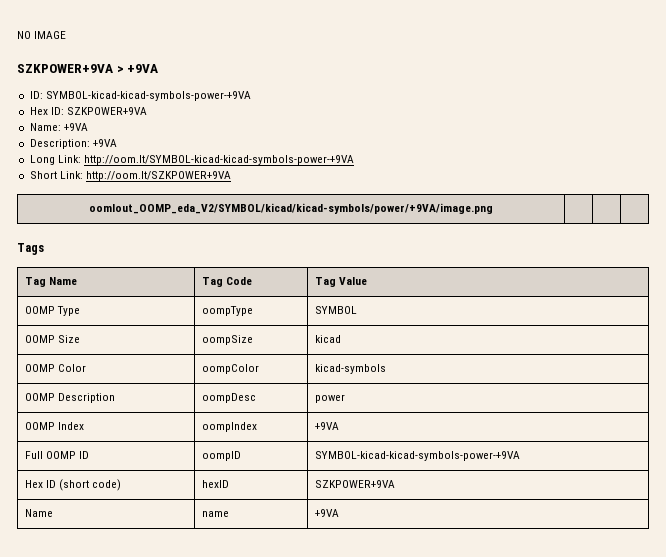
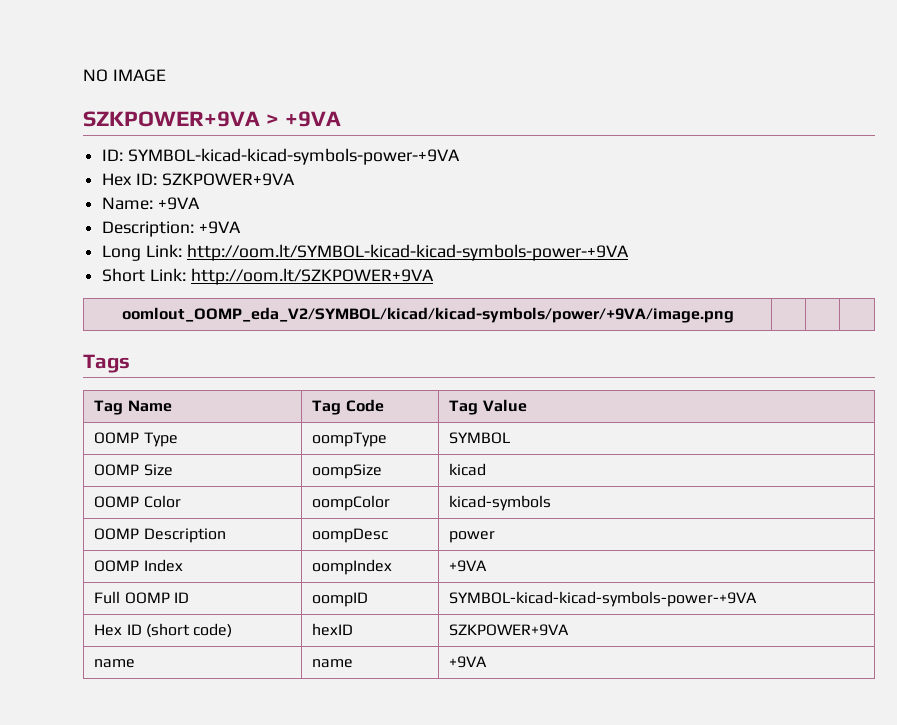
- Name | name | +9VA
+ name | name | +9VA

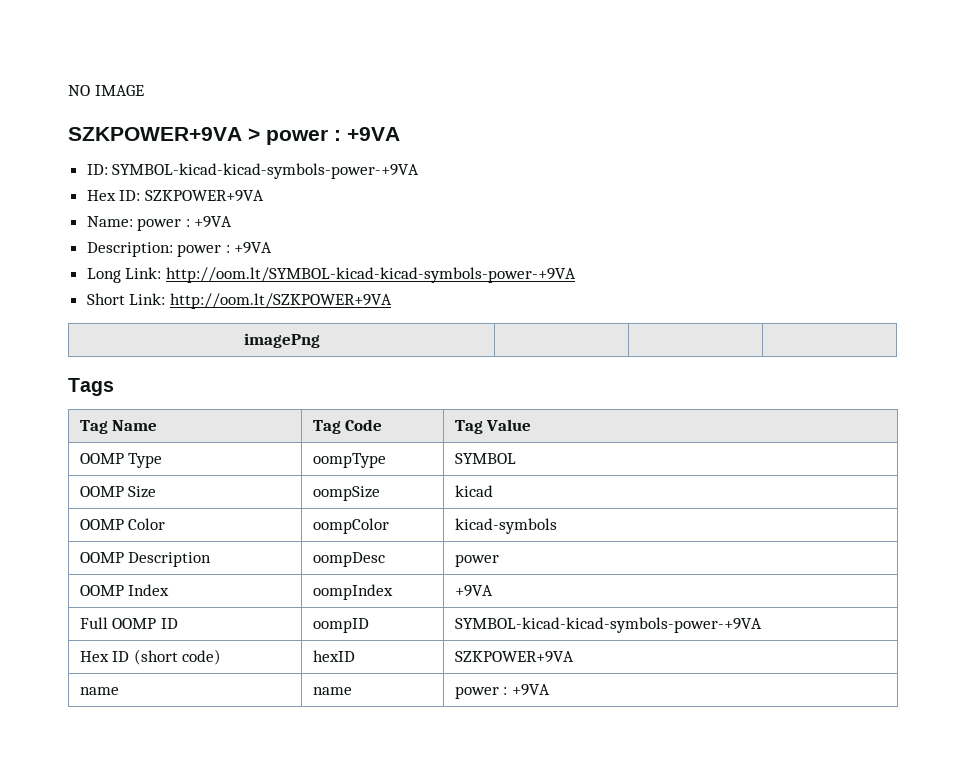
- SZKPOWER+9VA > +9VA
+ SZKPOWER+9VA > power : +9VA
- Name: +9VA
+ Name: power : +9VA
- Description: +9VA
+ Description: power : +9VA
- oomlout_OOMP_eda_V2/SYMBOL/kicad/kicad-symbols/power/+9VA/image.png | | |
+ imagePng | | |
- name | name | +9VA
+ name | name | power : +9VA

